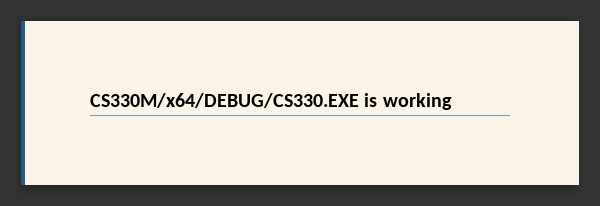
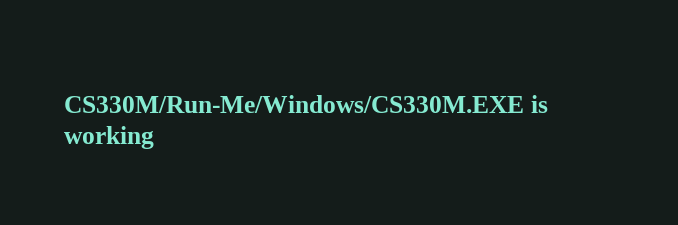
- CS330M/x64/DEBUG/CS330.EXE is working
+ CS330M/Run-Me/Windows/CS330M.EXE is working

